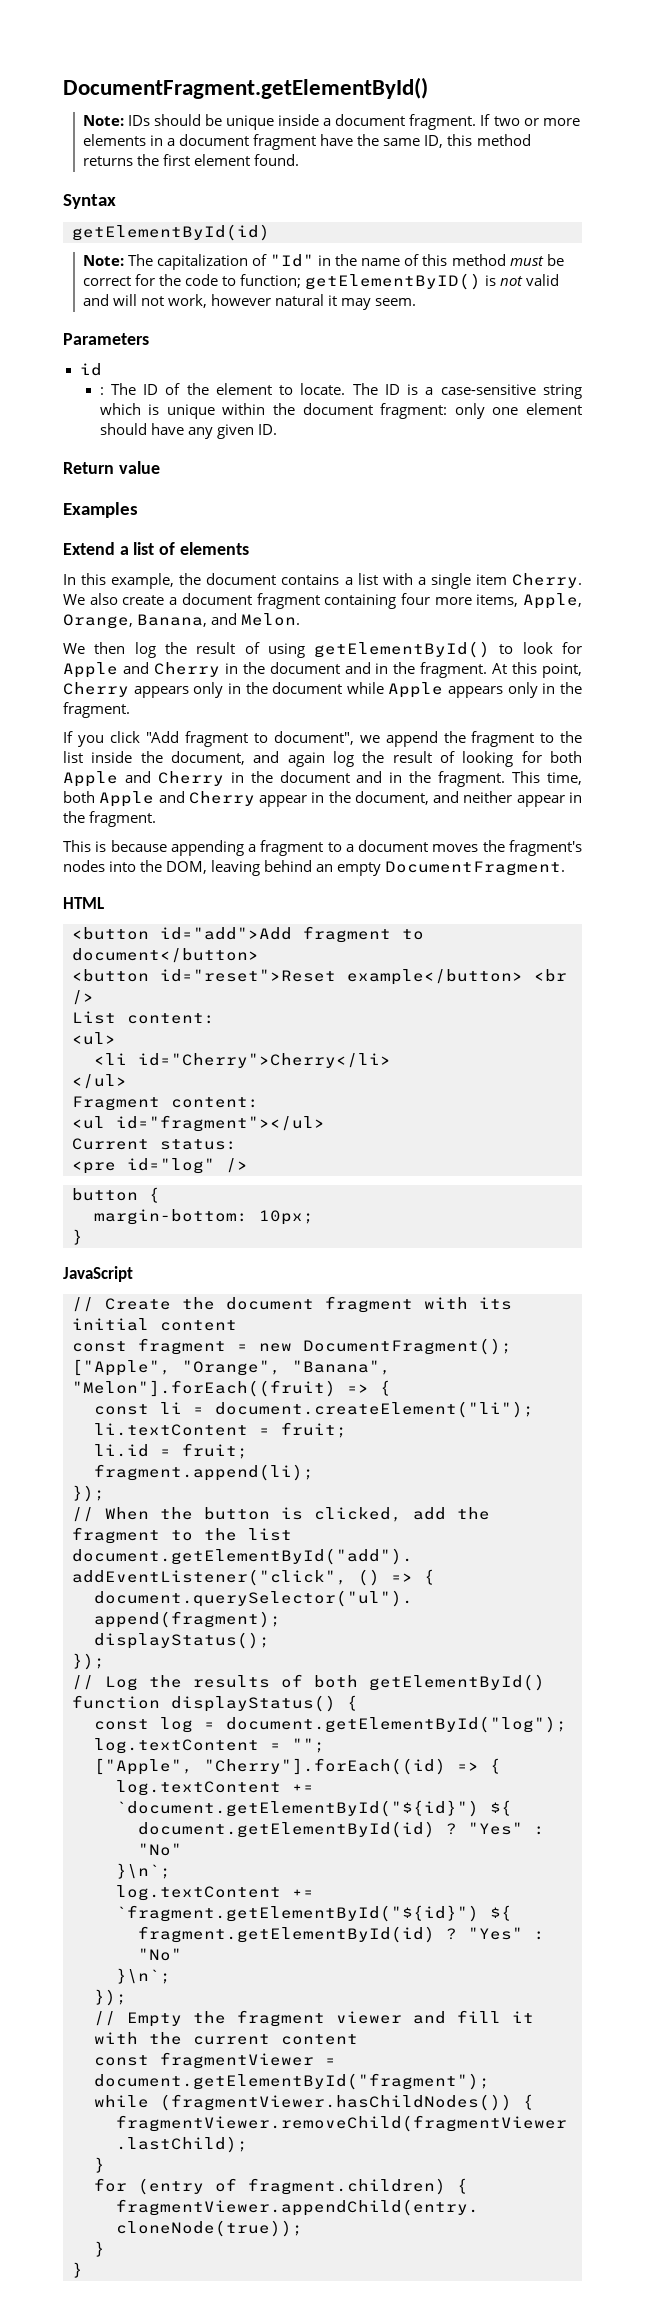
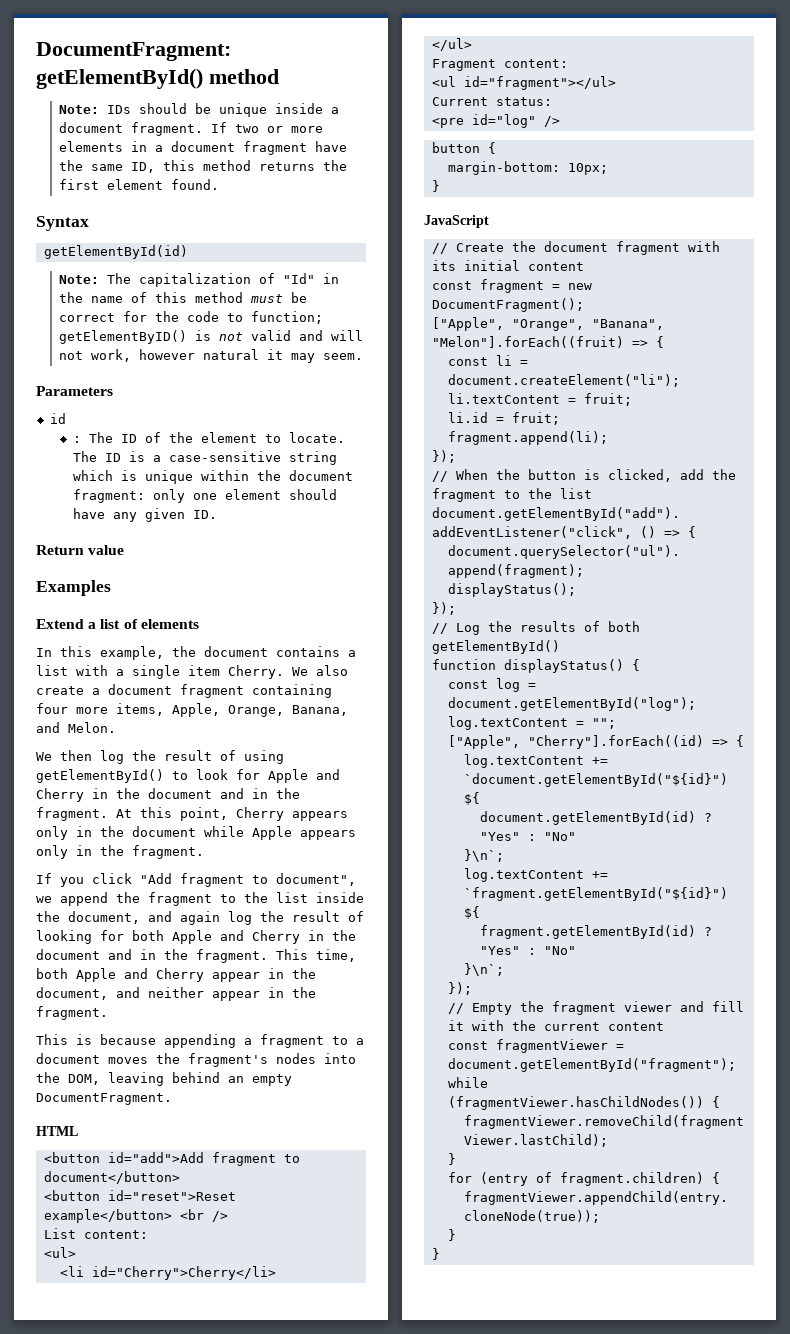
- DocumentFragment.getElementById()
+ DocumentFragment: getElementById() method

